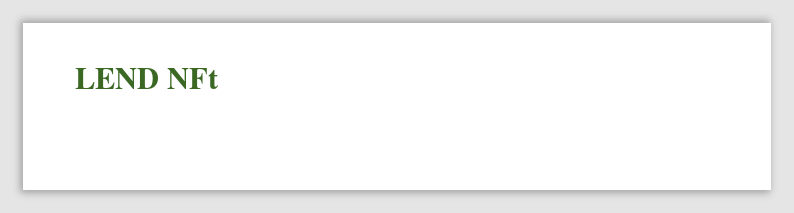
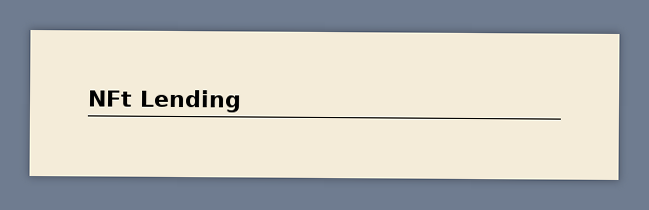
- LEND NFt
+ NFt Lending

